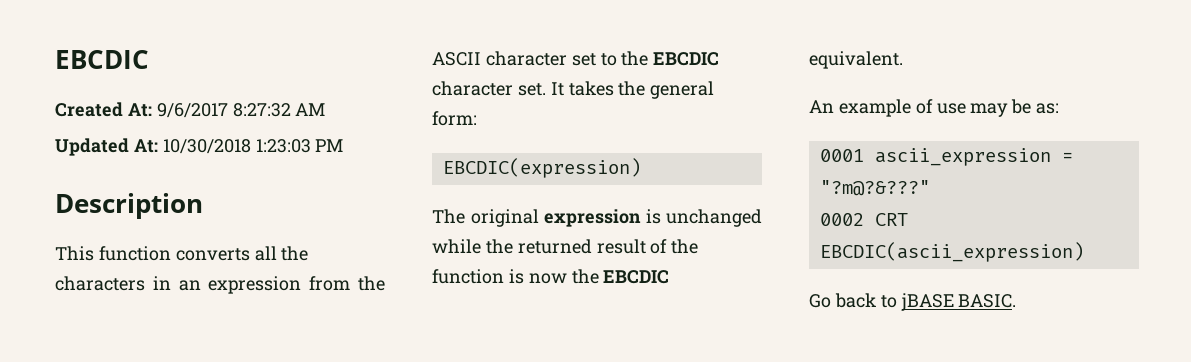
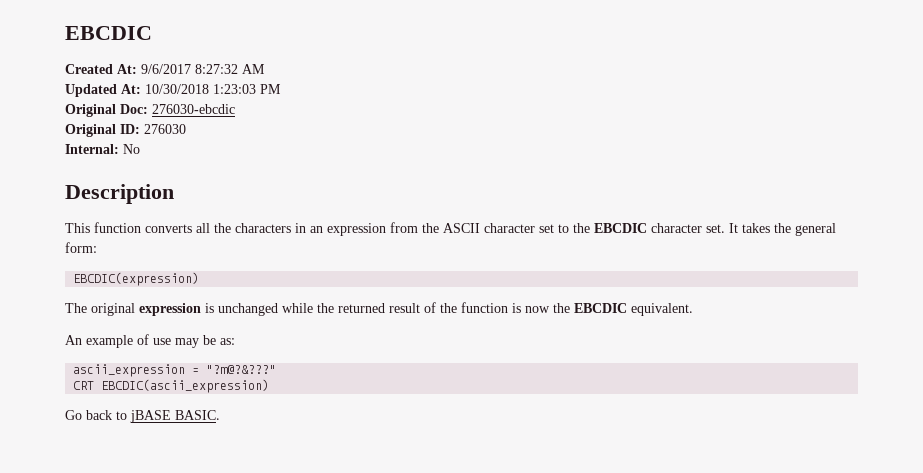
+ Original Doc: 276030-ebcdic
+ Original ID: 276030
+ Internal: No
- 0001 ascii_expression = "?m@?&???"
+ ascii_expression = "?m@?&???"
- 0002 CRT EBCDIC(ascii_expression)
+ CRT EBCDIC(ascii_expression)

